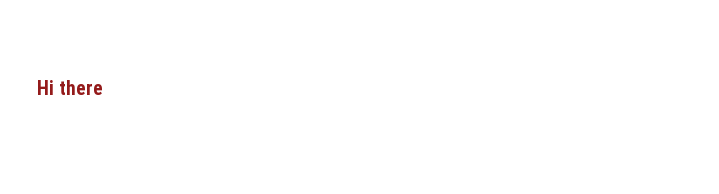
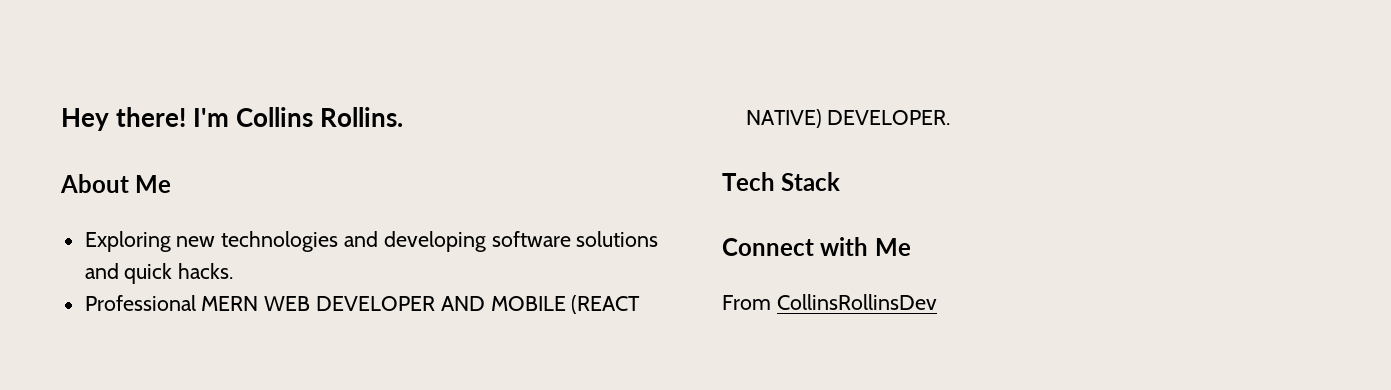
- Hi there
+ Hey there! I'm Collins Rollins.
+ About Me
+ Exploring new technologies and developing software solutions and quick hacks.
+ Professional MERN WEB DEVELOPER AND MOBILE (REACT NATIVE) DEVELOPER.
+ Tech Stack
+ Connect with Me
+ From CollinsRollinsDev

